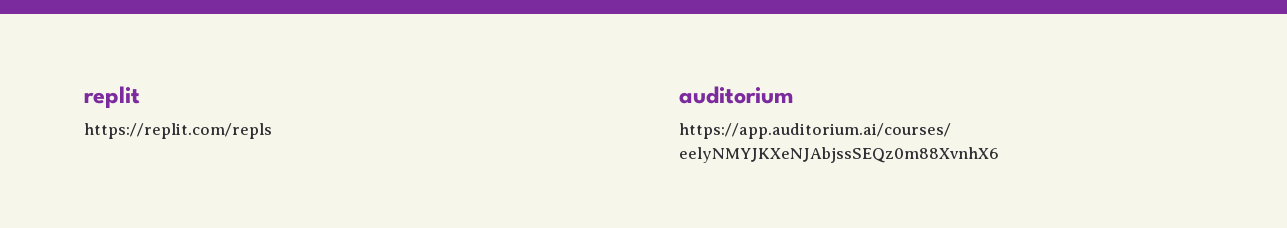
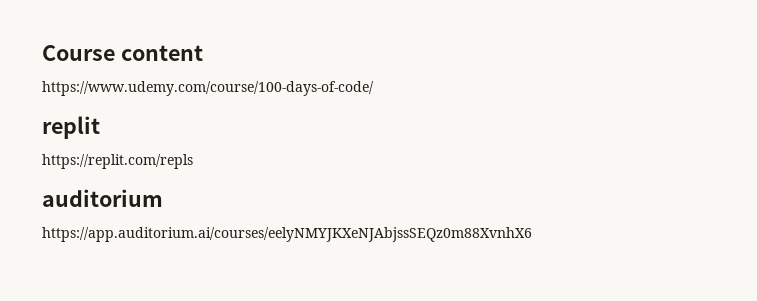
+ Course content
+ https://www.udemy.com/course/100-days-of-code/

